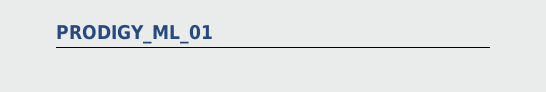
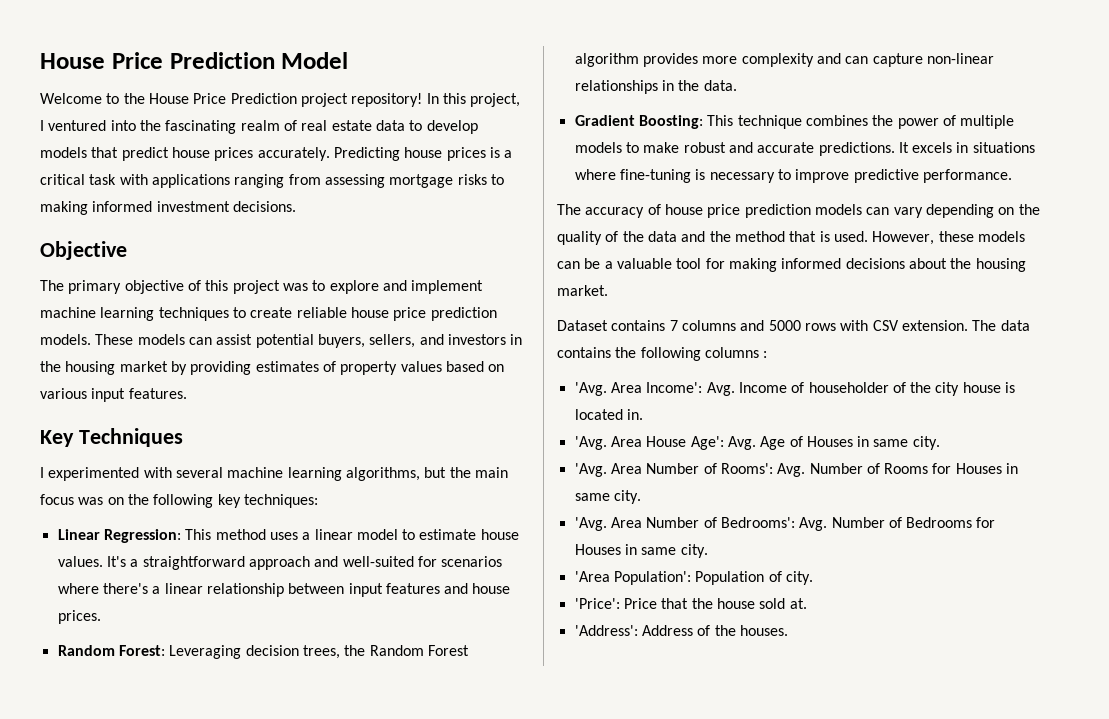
- PRODIGY_ML_01
+ House Price Prediction Model
+ Welcome to the House Price Prediction project repository! In this project, I ventured into the fascinating realm of real estate data to develop models that predict house prices accurately. Predicting house prices is a critical task with applications ranging from assessing mortgage risks to making informed investment decisions.
+ Objective
+ The primary objective of this project was to explore and implement machine learning techniques to create reliable house price prediction models. These models can assist potential buyers, sellers, and investors in the housing market by providing estimates of property values based on various input features.
+ Key Techniques
+ I experimented with several machine learning algorithms, but the main focus was on the following key techniques:
+ Linear Regression: This method uses a linear model to estimate house values. It's a straightforward approach and well-suited for scenarios where there's a linear relationship between input features and house prices.
+ Random Forest: Leveraging decision trees, the Random Forest algorithm provides more complexity and can capture non-linear relationships in the data.
+ Gradient Boosting: This technique combines the power of multiple models to make robust and accurate predictions. It excels in situations where fine-tuning is necessary to improve predictive performance.
+ The accuracy of house price prediction models can vary depending on the quality of the data and the method that is used. However, these models can be a valuable tool for making informed decisions about the housing market.
+ Dataset contains 7 columns and 5000 rows with CSV extension. The data contains the following columns :
+ 'Avg. Area Income': Avg. Income of householder of the city house is located in.
+ 'Avg. Area House Age': Avg. Age of Houses in same city.
+ 'Avg. Area Number of Rooms': Avg. Number of Rooms for Houses in same city.
+ 'Avg. Area Number of Bedrooms': Avg. Number of Bedrooms for Houses in same city.
+ 'Area Population': Population of city.
+ 'Price': Price that the house sold at.
+ 'Address': Address of the houses.

